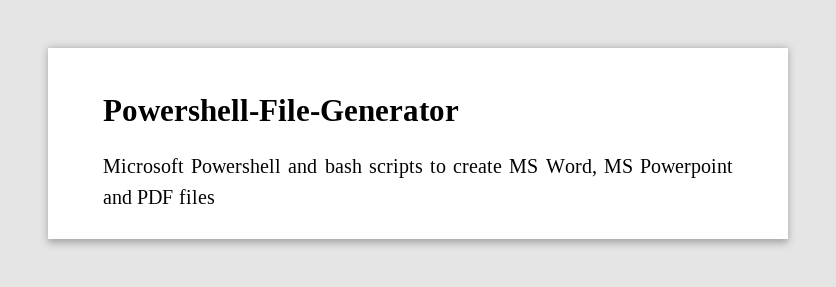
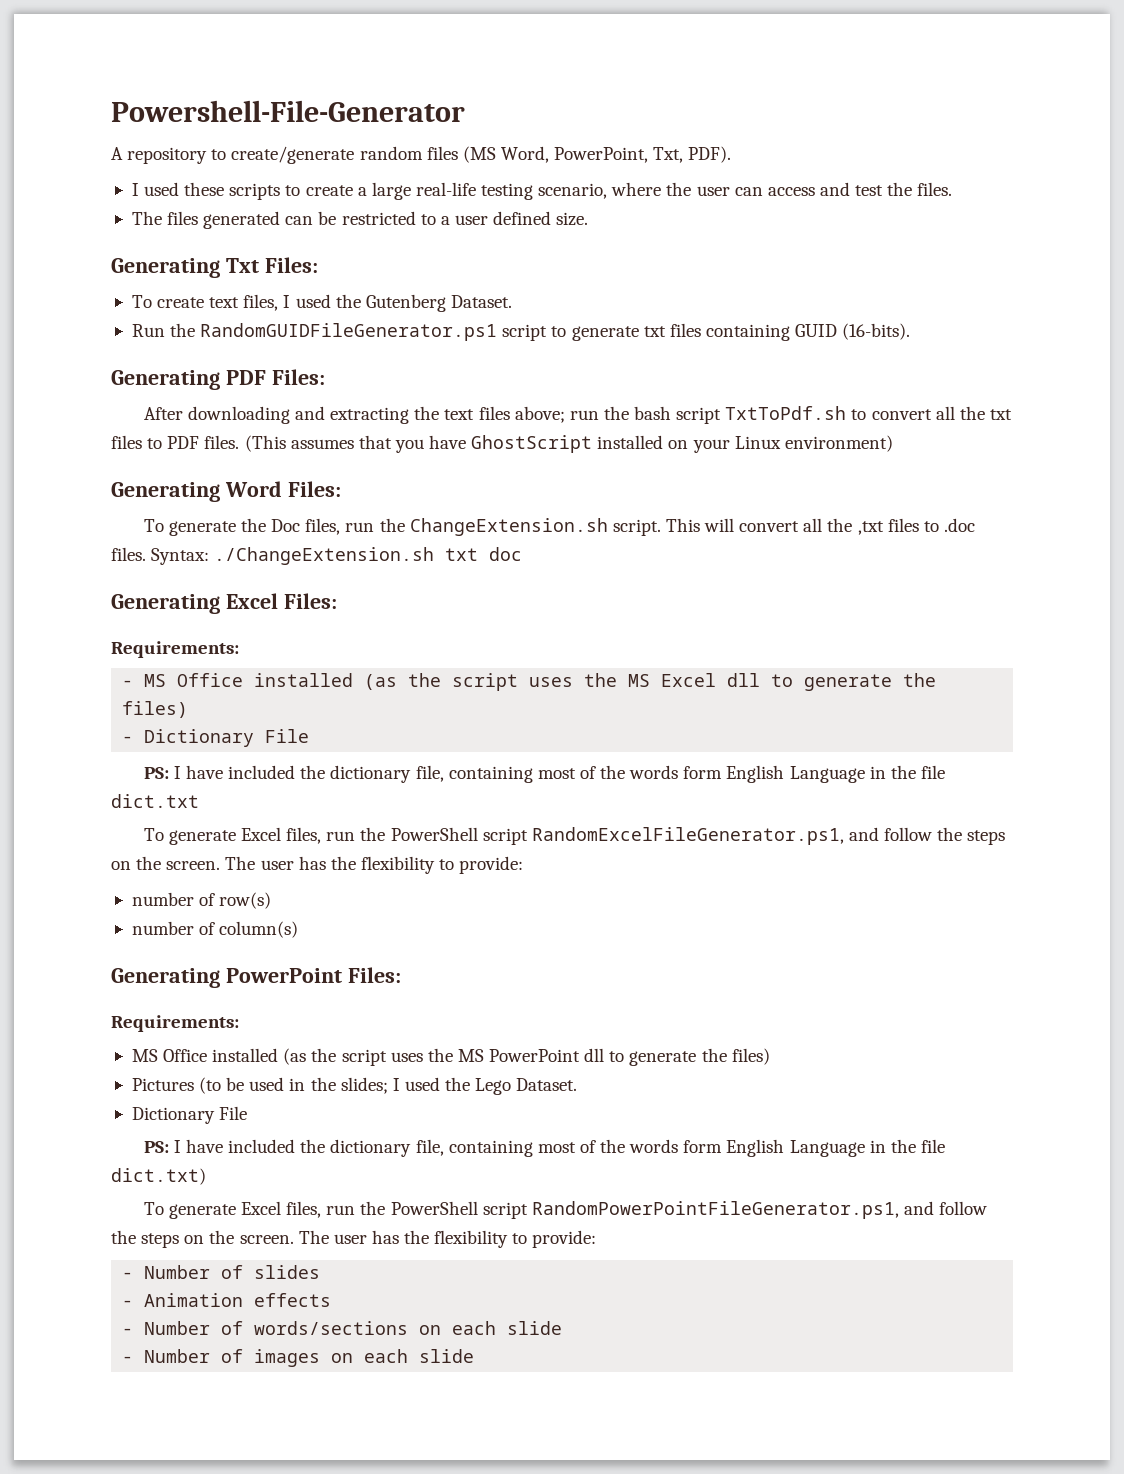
- Microsoft Powershell and bash scripts to create MS Word, MS Powerpoint and PDF files
+ A repository to create/generate random files (MS Word, PowerPoint, Txt, PDF).
+ I used these scripts to create a large real-life testing scenario, where the user can access and test the files.
+ The files generated can be restricted to a user defined size.
+ Generating Txt Files:
+ To create text files, I used the Gutenberg Dataset.
+ Run the RandomGUIDFileGenerator.ps1 script to generate txt files containing GUID (16-bits).
+ Generating PDF Files:
+ After downloading and extracting the text files above; run the bash script TxtToPdf.sh to convert all the txt files to PDF files. (This assumes that you have GhostScript installed on your Linux environment)
+ Generating Word Files:
+ To generate the Doc files, run the ChangeExtension.sh script. This will convert all the ,txt files to .doc files. Syntax: ./ChangeExtension.sh txt doc
+ Generating Excel Files:
+ Requirements:
+ - MS Office installed (as the script uses the MS Excel dll to generate the files)
+ - Dictionary File
+ PS: I have included the dictionary file, containing most of the words form English Language in the file dict.txt
+ To generate Excel files, run the PowerShell script RandomExcelFileGenerator.ps1, and follow the steps on the screen. The user has the flexibility to provide:
+ number of row(s)
+ number of column(s)
+ Generating PowerPoint Files:
+ Requirements:
+ MS Office installed (as the script uses the MS PowerPoint dll to generate the files)
+ Pictures (to be used in the slides; I used the Lego Dataset.
+ Dictionary File
+ PS: I have included the dictionary file, containing most of the words form English Language in the file dict.txt)
+ To generate Excel files, run the PowerShell script RandomPowerPointFileGenerator.ps1, and follow the steps on the screen. The user has the flexibility to provide:
+ - Number of slides
+ - Animation effects
+ - Number of words/sections on each slide
+ - Number of images on each slide

